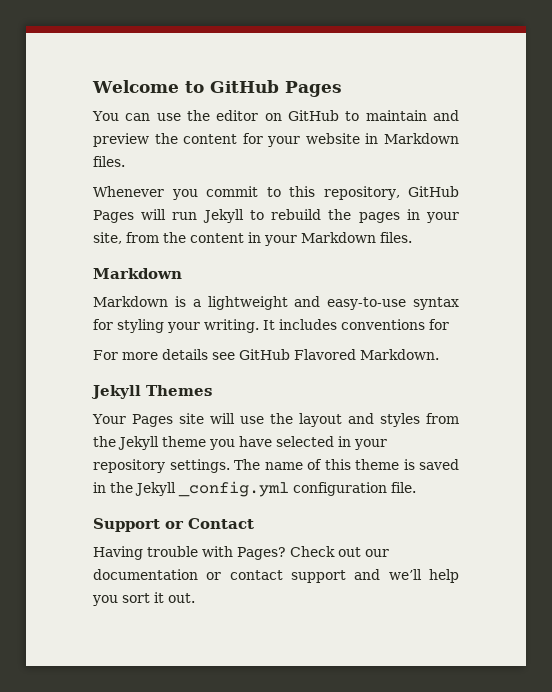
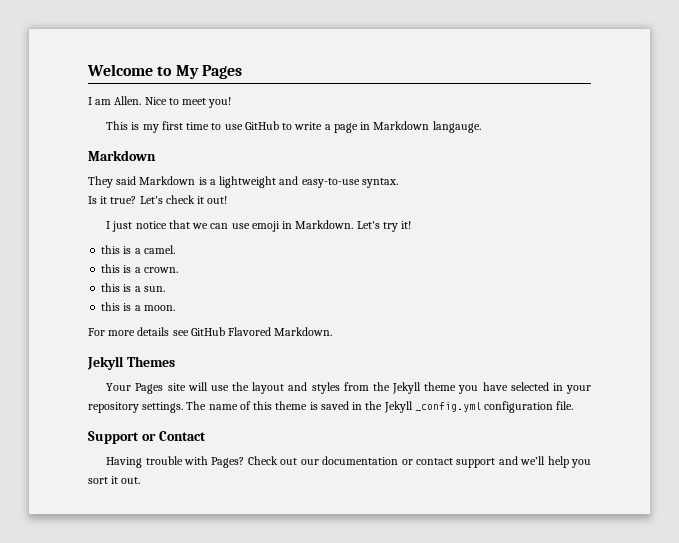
- Welcome to GitHub Pages
+ Welcome to My Pages
- You can use the editor on GitHub to maintain and preview the content for your website in Markdown files.
- Whenever you commit to this repository, GitHub Pages will run Jekyll to rebuild the pages in your site, from the content in your Markdown files.
+ I am Allen. Nice to meet you!
+ This is my first time to use GitHub to write a page in Markdown langauge.
- Markdown is a lightweight and easy-to-use syntax for styling your writing. It includes conventions for
+ They said Markdown is a lightweight and easy-to-use syntax.
+ Is it true? Let's check it out!
+ I just notice that we can use emoji in Markdown. Let's try it!
+ this is a camel.
+ this is a crown.
+ this is a sun.
+ this is a moon.

